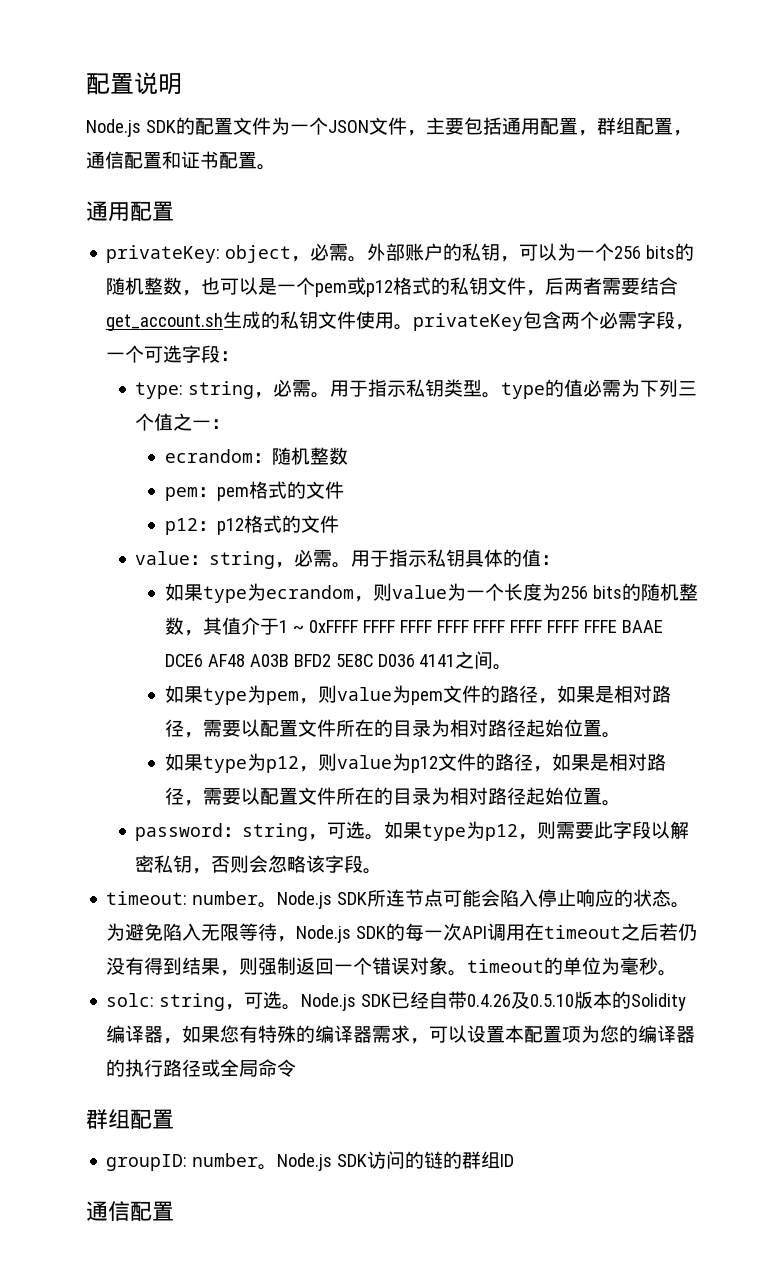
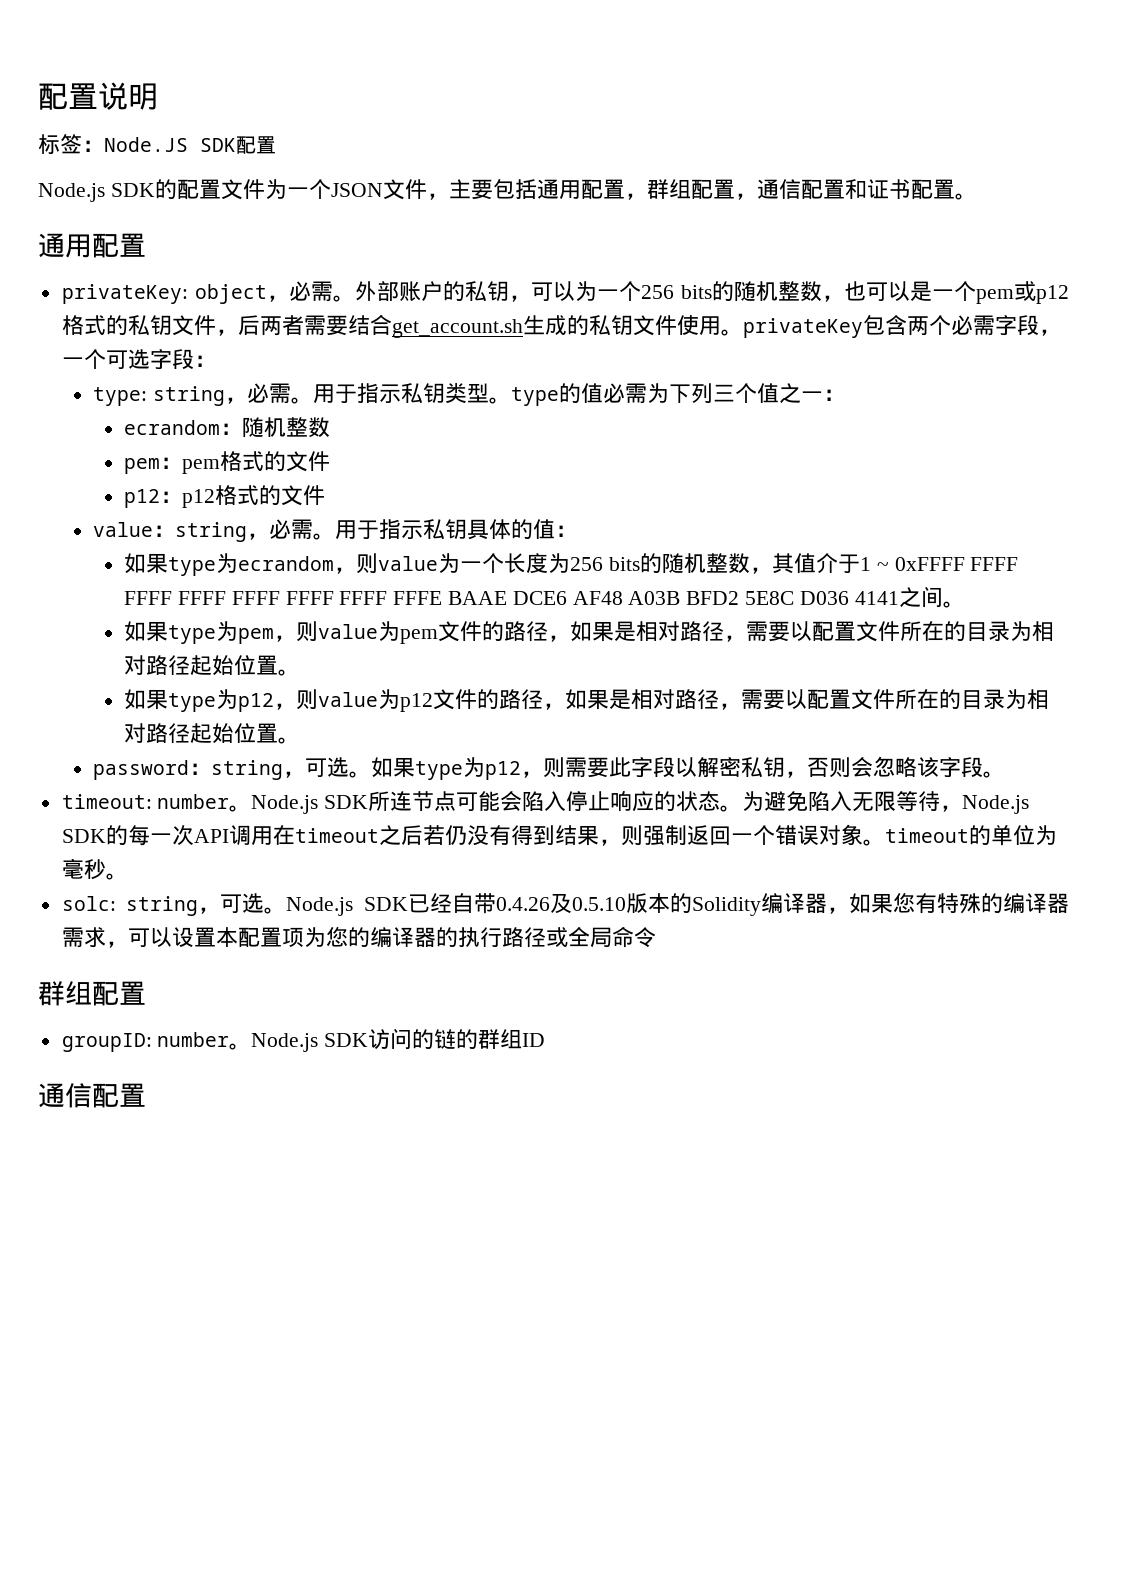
+ 标签：Node.JS SDK配置

